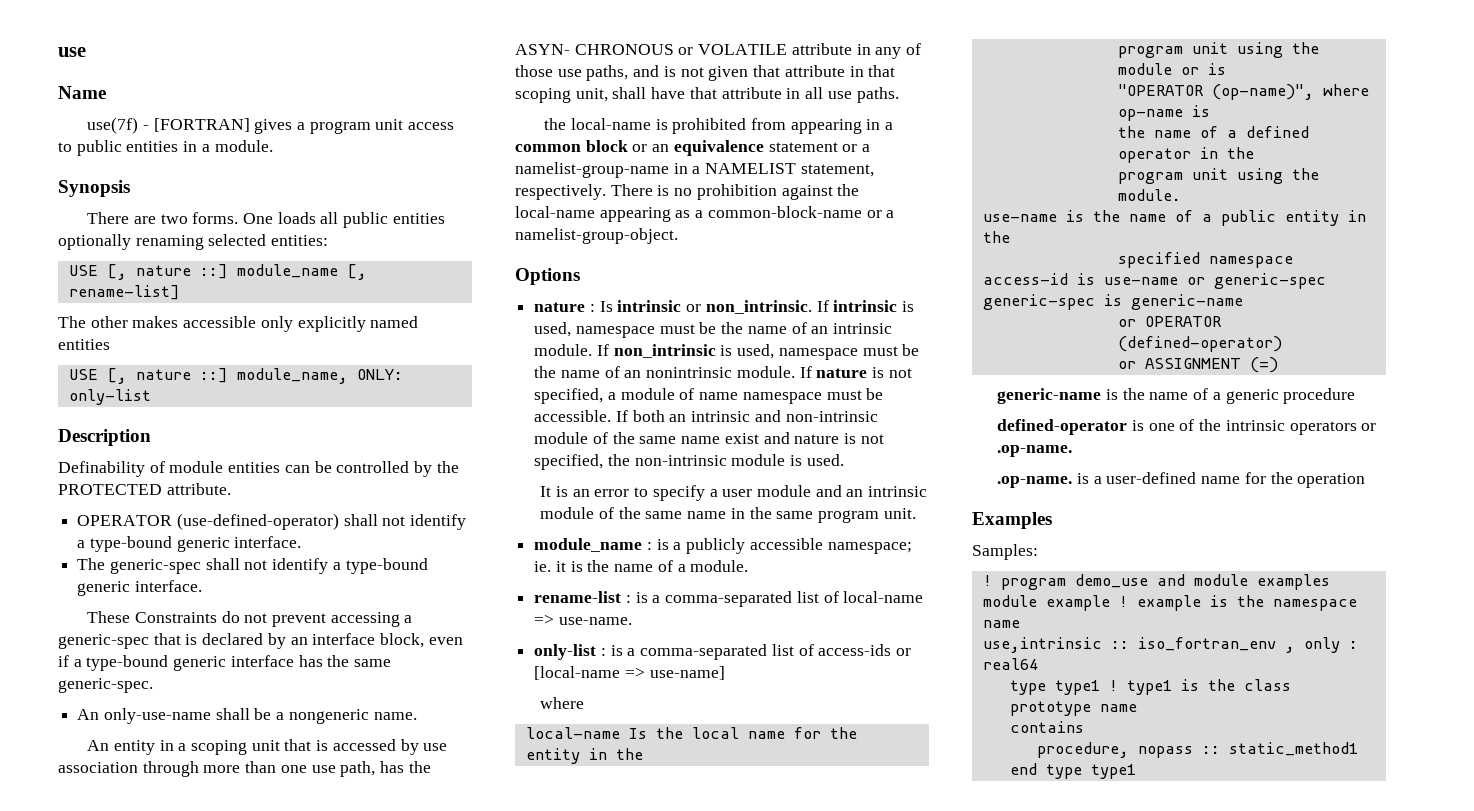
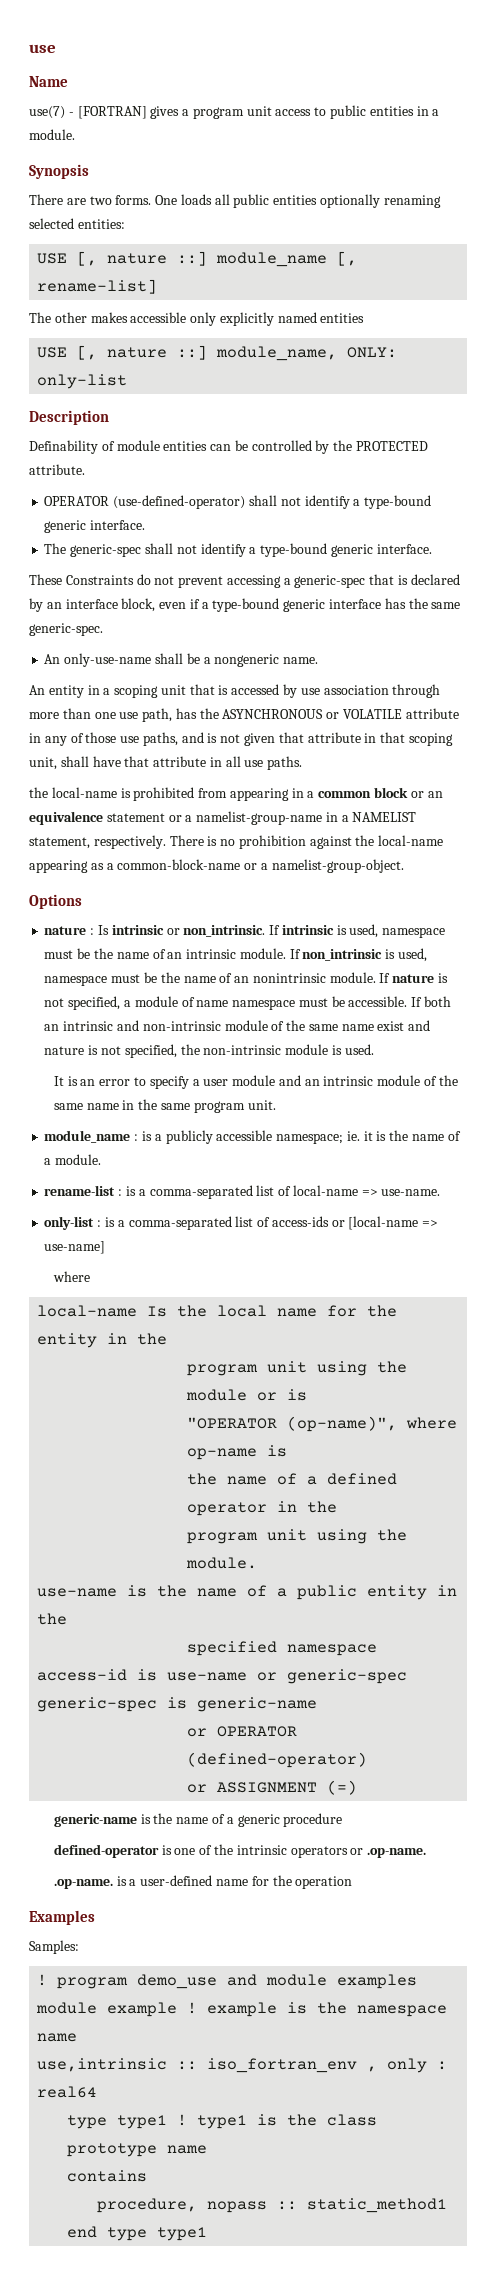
- use(7f) - [FORTRAN] gives a program unit access to public entities in a module.
+ use(7) - [FORTRAN] gives a program unit access to public entities in a module.
- An entity in a scoping unit that is accessed by use association through more than one use path, has the ASYN- CHRONOUS or VOLATILE attribute in any of those use paths, and is not given that attribute in that scoping unit, shall have that attribute in all use paths.
+ An entity in a scoping unit that is accessed by use association through more than one use path, has the ASYNCHRONOUS or VOLATILE attribute in any of those use paths, and is not given that attribute in that scoping unit, shall have that attribute in all use paths.

